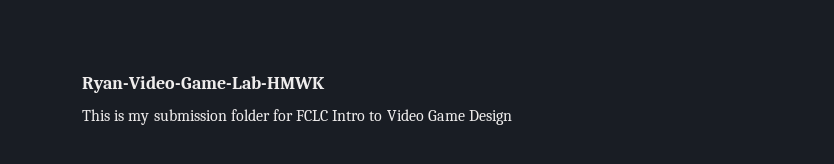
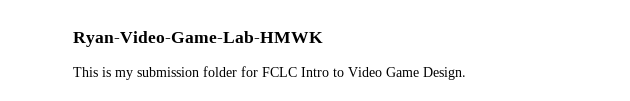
- This is my submission folder for FCLC Intro to Video Game Design
+ This is my submission folder for FCLC Intro to Video Game Design.

